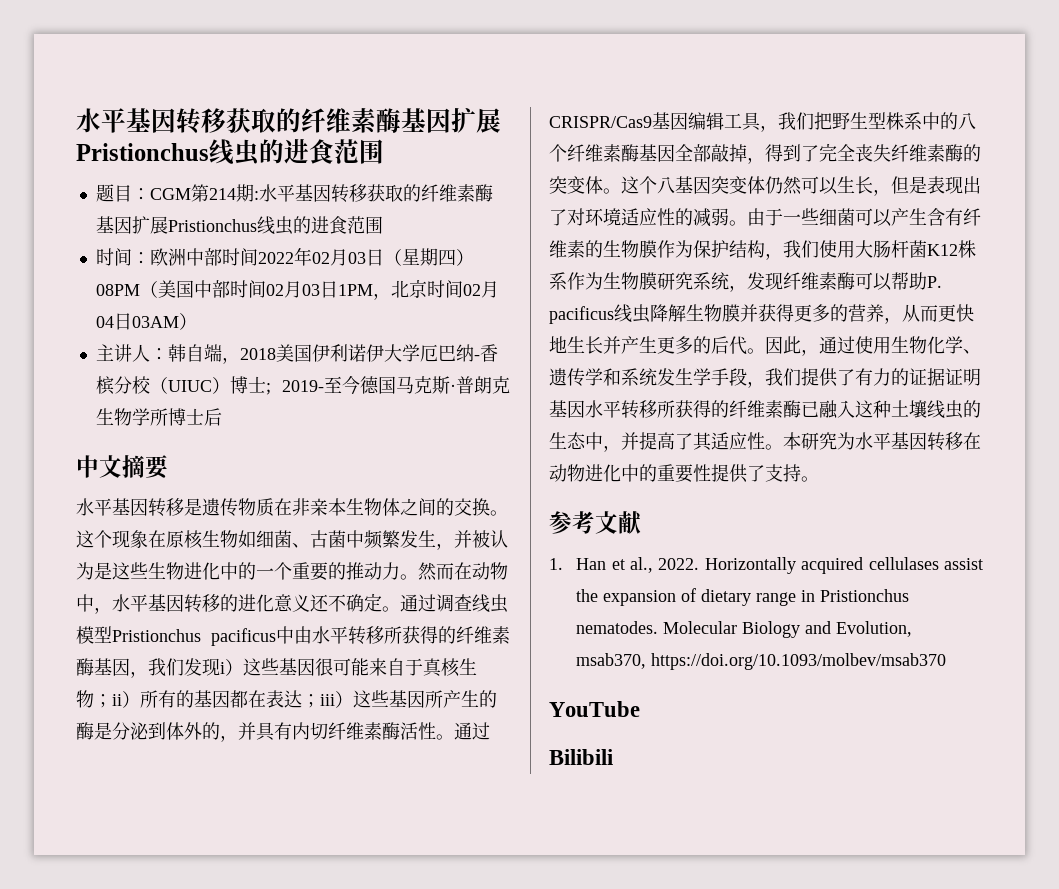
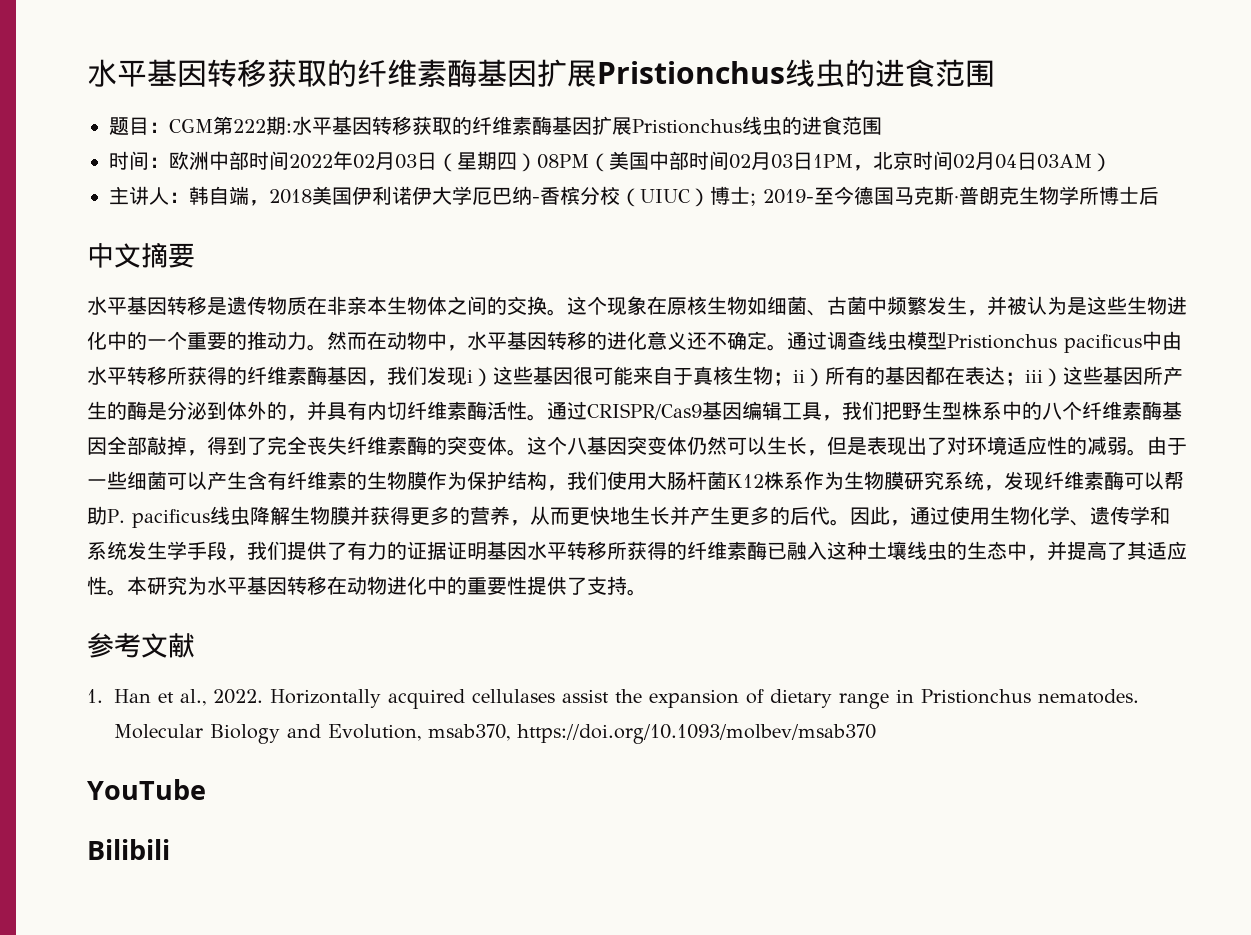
- 题目：CGM第214期:水平基因转移获取的纤维素酶基因扩展Pristionchus线虫的进食范围
+ 题目：CGM第222期:水平基因转移获取的纤维素酶基因扩展Pristionchus线虫的进食范围

